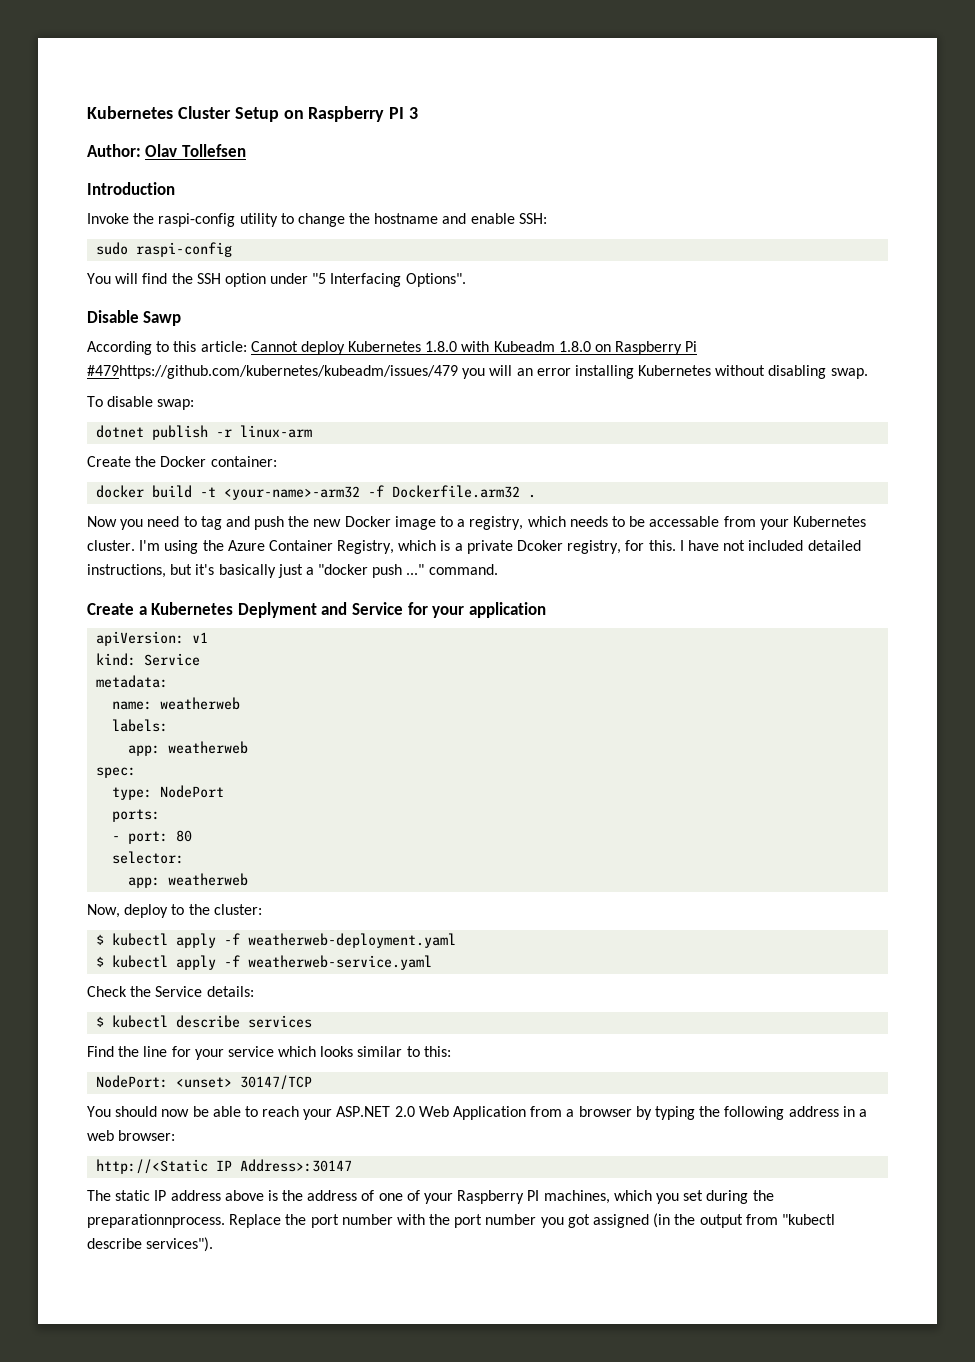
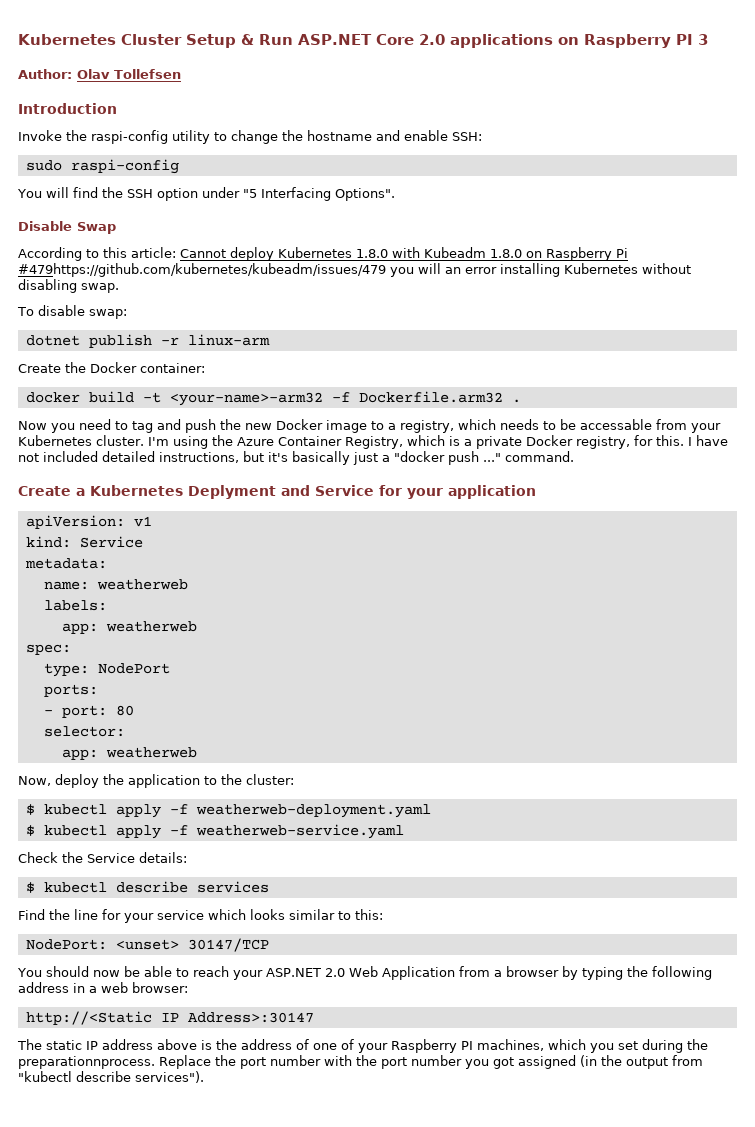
- Kubernetes Cluster Setup on Raspberry PI 3
+ Kubernetes Cluster Setup & Run ASP.NET Core 2.0 applications on Raspberry PI 3
- Disable Sawp
+ Disable Swap
- I'm using the Azure Container Registry, which is a private Dcoker registry, for this.
+ I'm using the Azure Container Registry, which is a private Docker registry, for this.
- Now, deploy to the cluster:
+ Now, deploy the application to the cluster:

